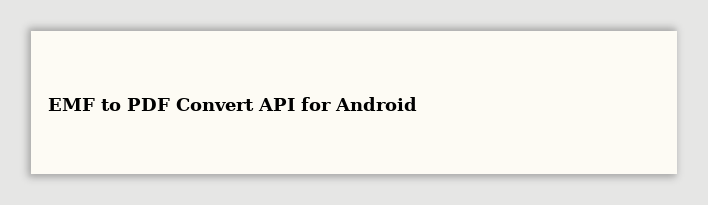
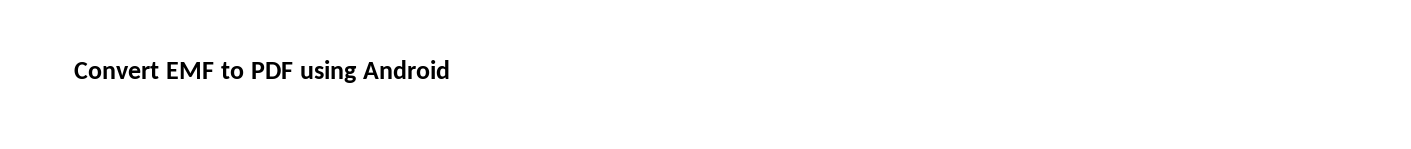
- EMF to PDF Convert API for Android
+ Convert EMF to PDF using Android

